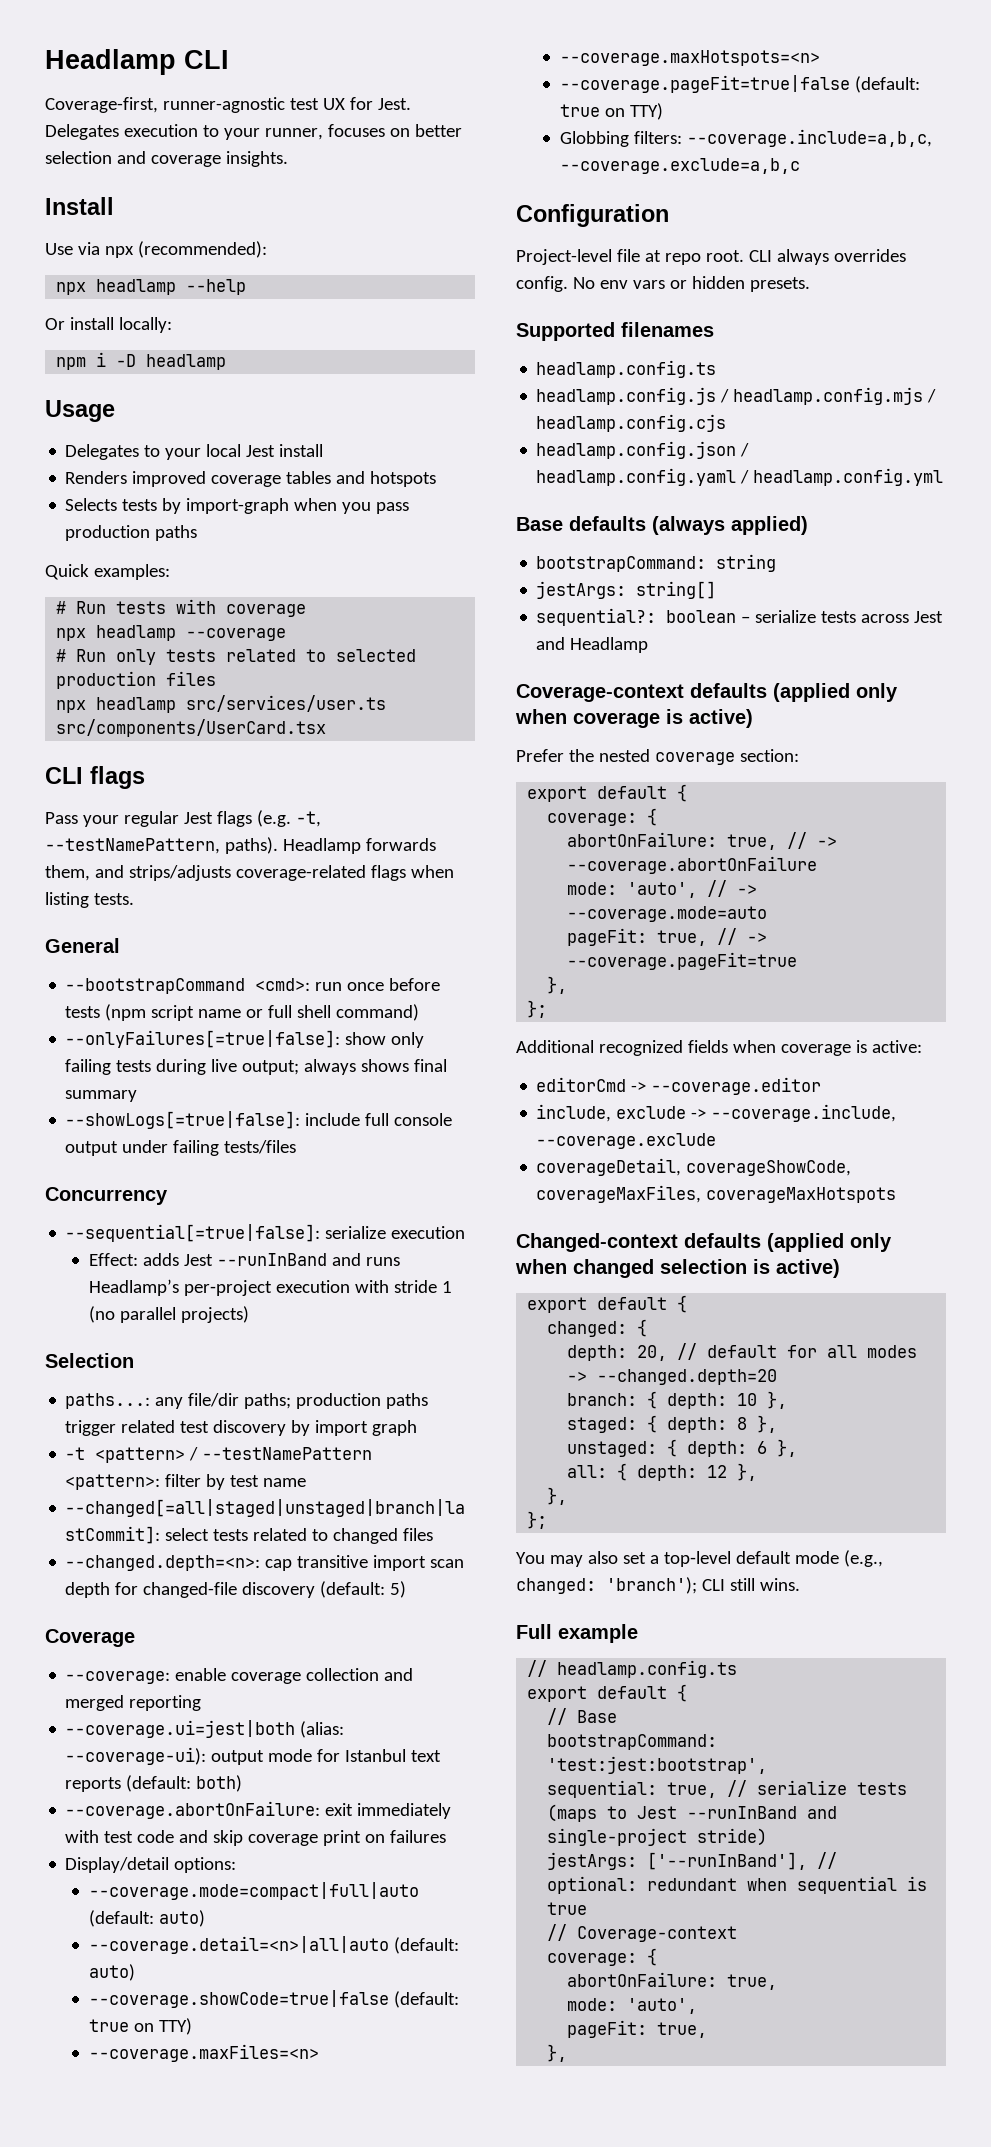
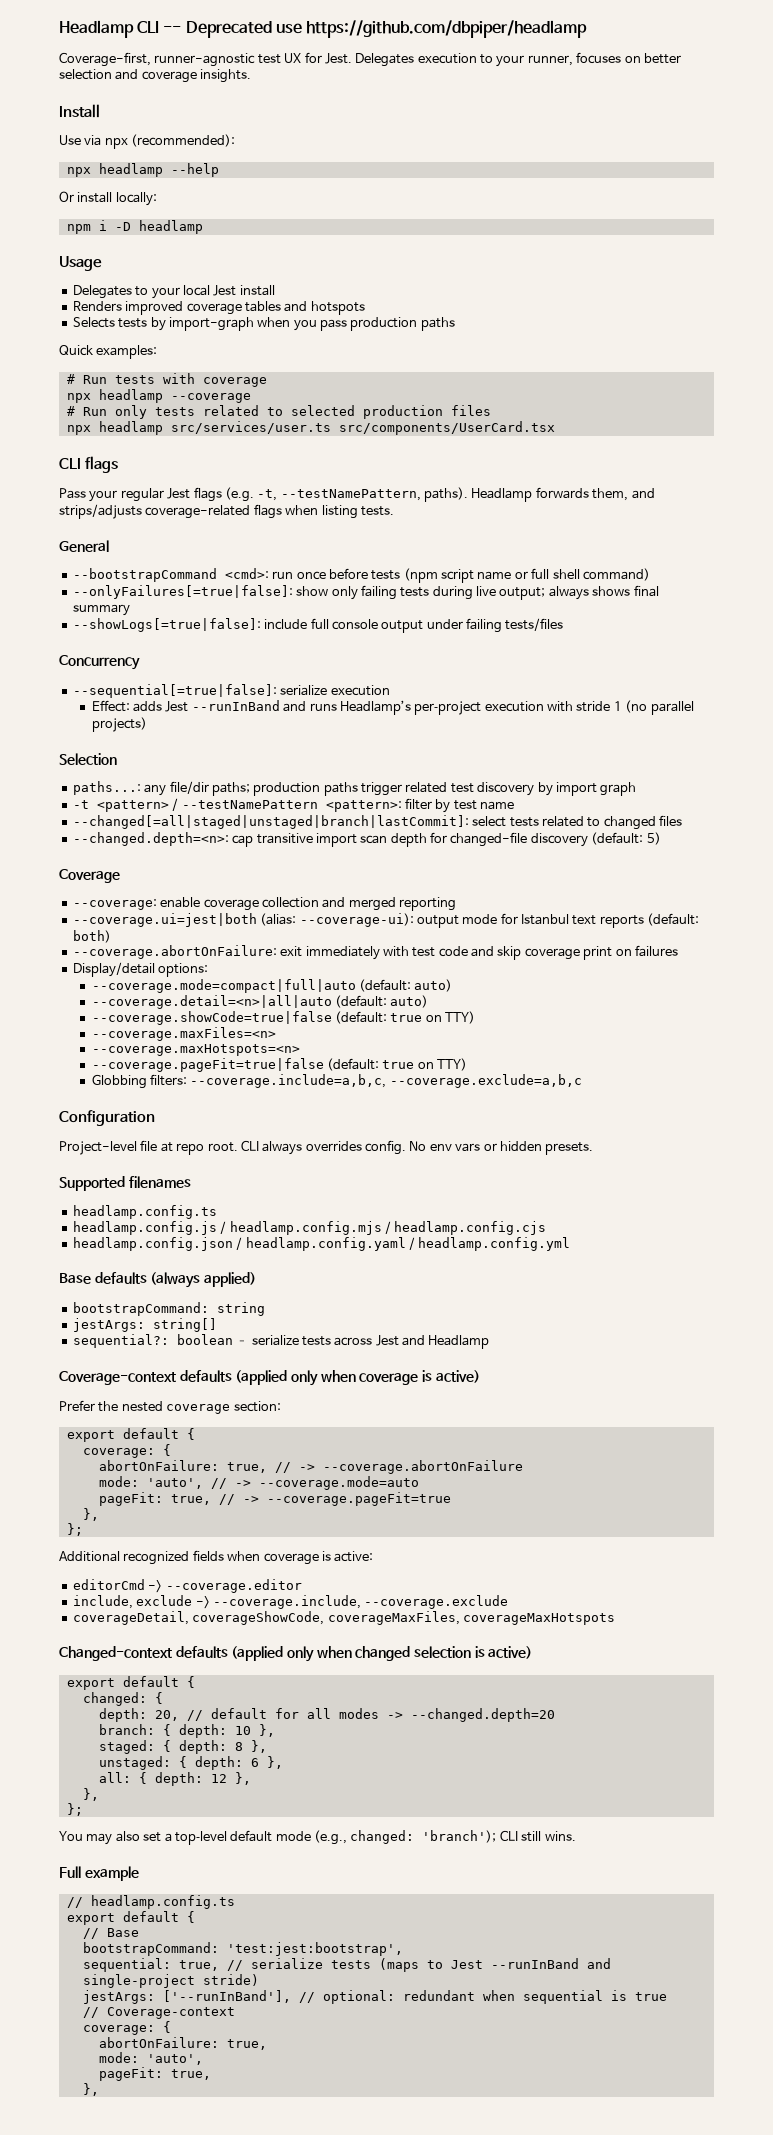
- Headlamp CLI
+ Headlamp CLI -- Deprecated use https://github.com/dbpiper/headlamp

